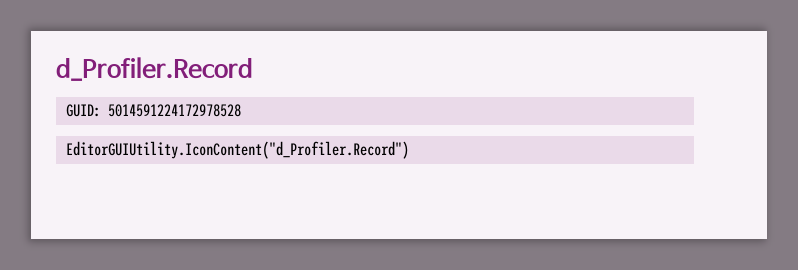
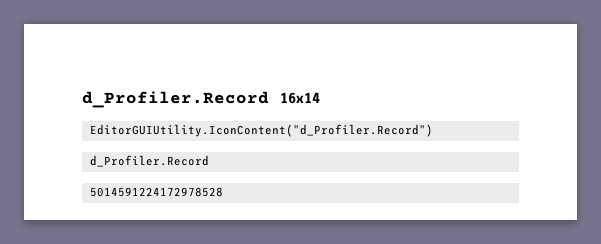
+ d_Profiler.Record 16x14
+ EditorGUIUtility.IconContent("d_Profiler.Record")
  d_Profiler.Record
- GUID: 5014591224172978528
+ 5014591224172978528
- EditorGUIUtility.IconContent("d_Profiler.Record")

